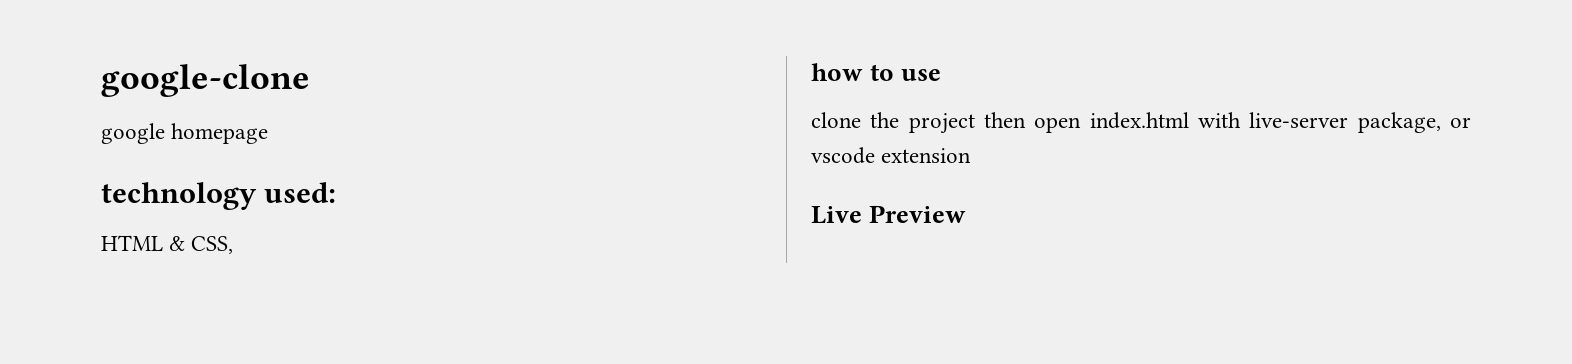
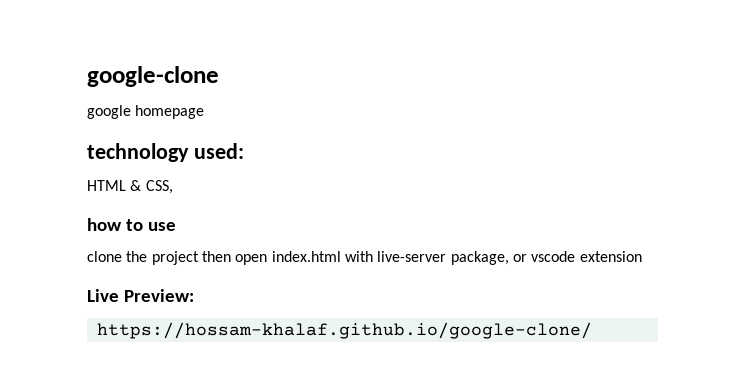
- Live Preview
+ Live Preview:
+ https://hossam-khalaf.github.io/google-clone/

